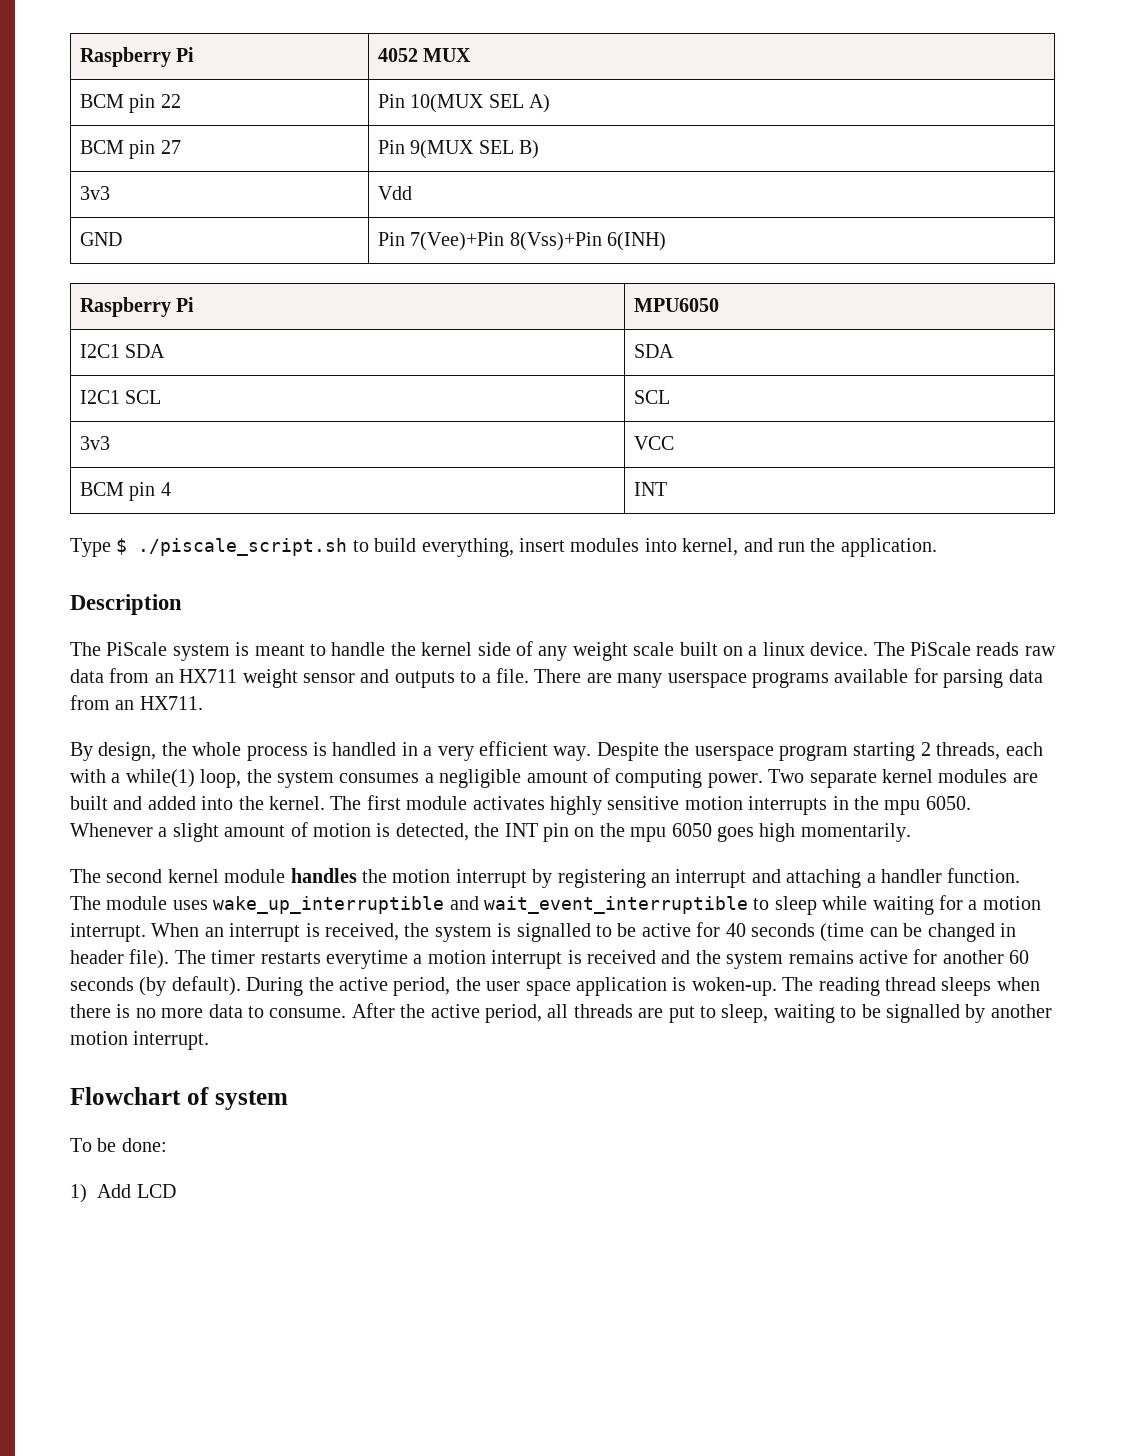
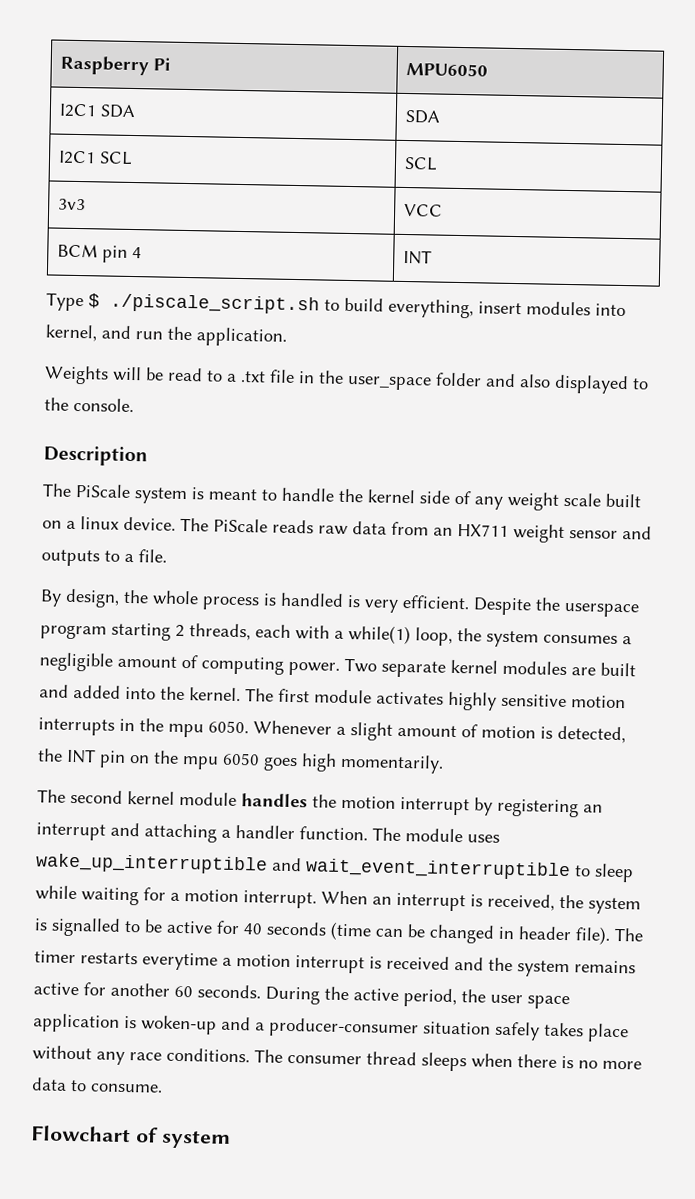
- Raspberry Pi | 4052 MUX
- BCM pin 22 | Pin 10(MUX SEL A)
- BCM pin 27 | Pin 9(MUX SEL B)
- 3v3 | Vdd
- GND | Pin 7(Vee)+Pin 8(Vss)+Pin 6(INH)
+ Weights will be read to a .txt file in the user_space folder and also displayed to the console.
- There are many userspace programs available for parsing data from an HX711.
- By design, the whole process is handled in a very efficient way.
+ By design, the whole process is handled is very efficient.
- The timer restarts everytime a motion interrupt is received and the system remains active for another 60 seconds (by default).
+ The timer restarts everytime a motion interrupt is received and the system remains active for another 60 seconds.
- During the active period, the user space application is woken-up. The reading thread sleeps when there is no more data to consume. After the active period, all threads are put to sleep, waiting to be signalled by another motion interrupt.
+ During the active period, the user space application is woken-up and a producer-consumer situation safely takes place without any race conditions. The consumer thread sleeps when there is no more data to consume.
  Flowchart of system
- To be done:
- 1) Add LCD

